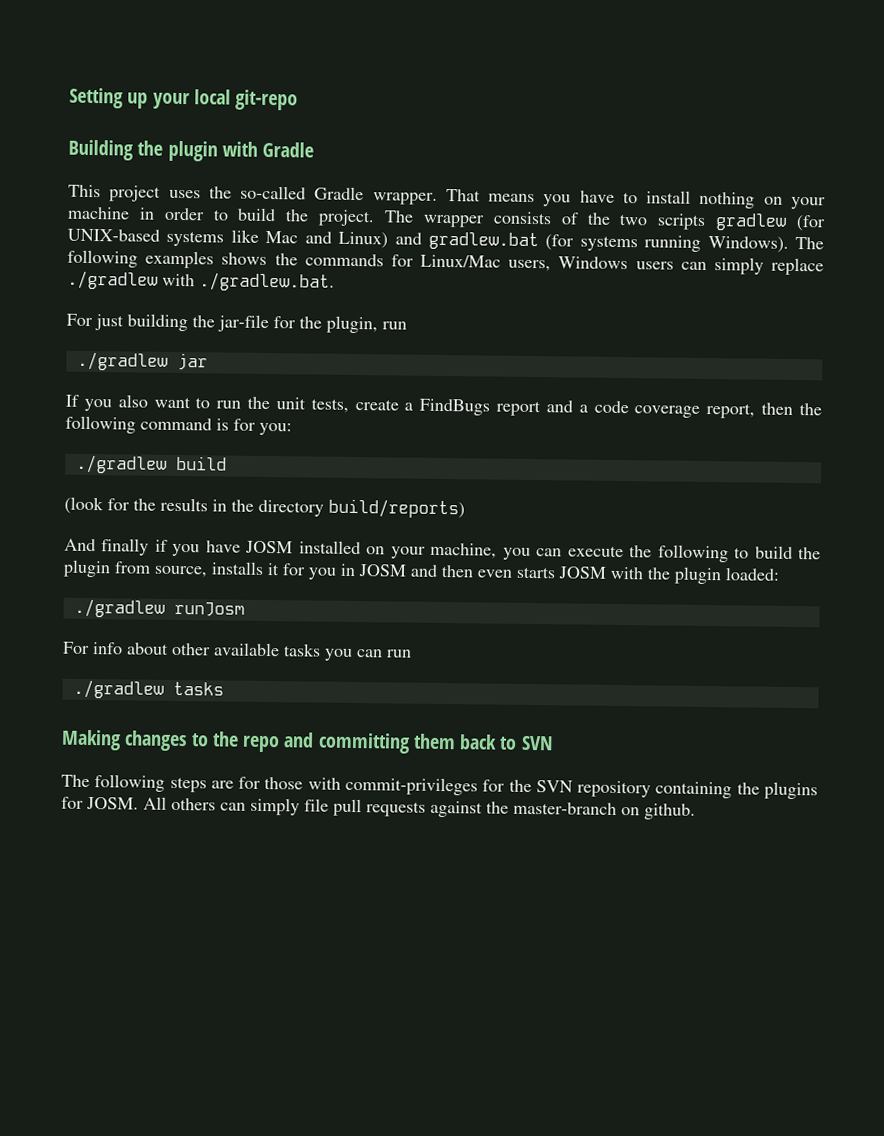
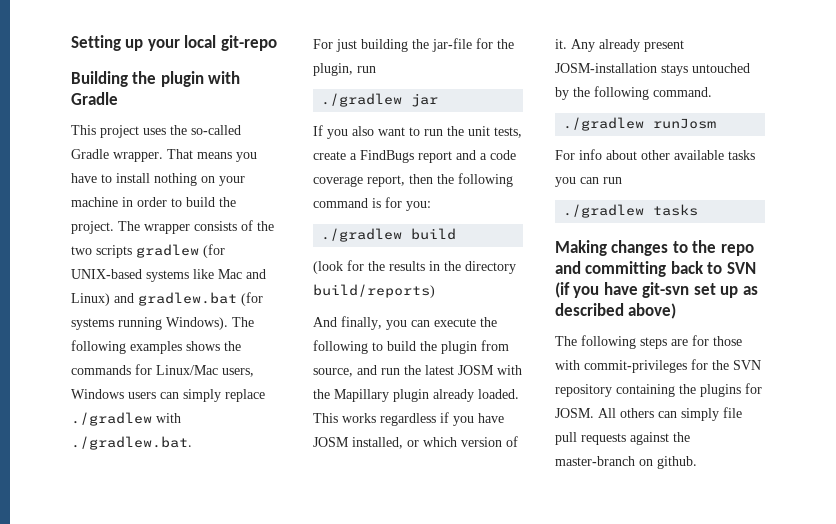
- And finally if you have JOSM installed on your machine, you can execute the following to build the plugin from source, installs it for you in JOSM and then even starts JOSM with the plugin loaded:
+ And finally, you can execute the following to build the plugin from source, and run the latest JOSM with the Mapillary plugin already loaded. This works regardless if you have JOSM installed, or which version of it. Any already present JOSM-installation stays untouched by the following command.
- Making changes to the repo and committing them back to SVN
+ Making changes to the repo and committing back to SVN (if you have git-svn set up as described above)

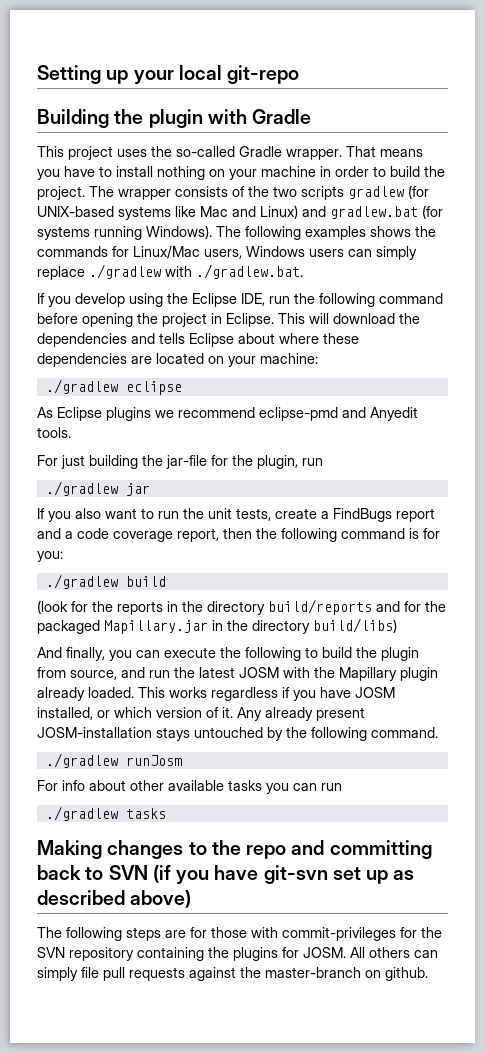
+ If you develop using the Eclipse IDE, run the following command before opening the project in Eclipse. This will download the dependencies and tells Eclipse about where these dependencies are located on your machine:
+ ./gradlew eclipse
+ As Eclipse plugins we recommend eclipse-pmd and Anyedit tools.
- (look for the results in the directory build/reports)
+ (look for the reports in the directory build/reports and for the packaged Mapillary.jar in the directory build/libs)

